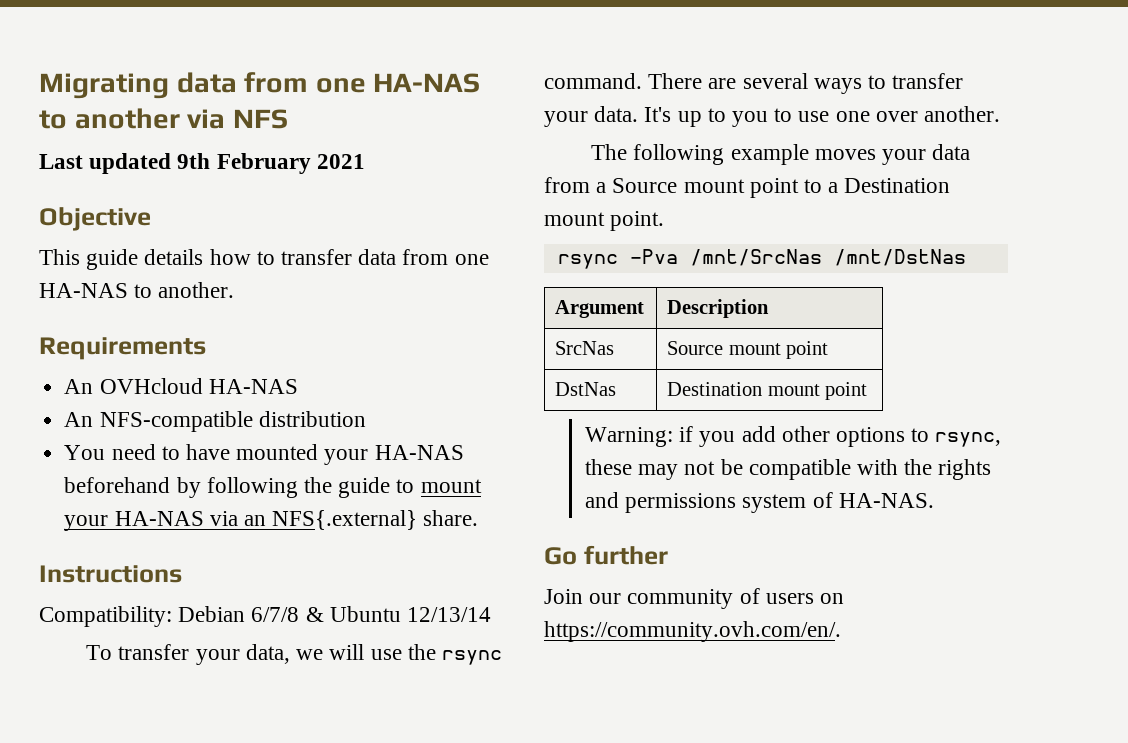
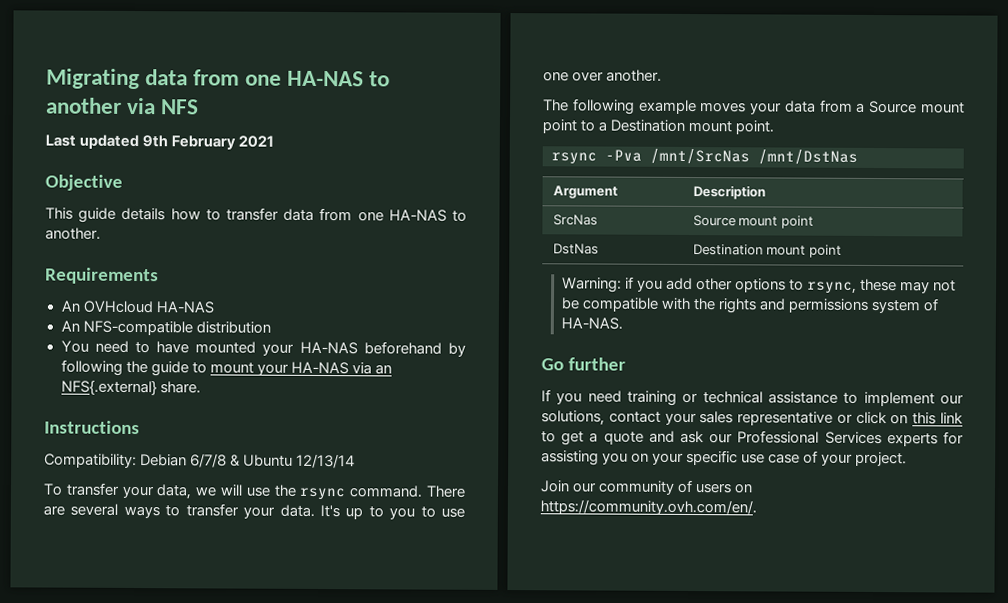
+ If you need training or technical assistance to implement our solutions, contact your sales representative or click on this link to get a quote and ask our Professional Services experts for assisting you on your specific use case of your project.

